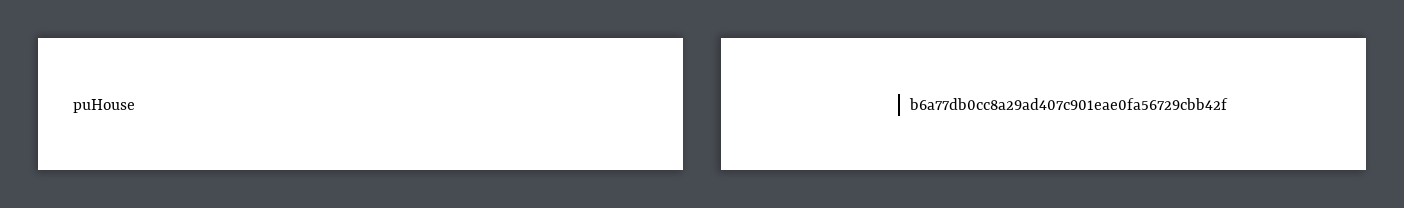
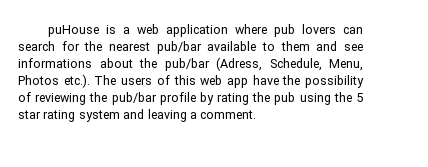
- puHouse
- b6a77db0cc8a29ad407c901eae0fa56729cbb42f
+ puHouse is a web application where pub lovers can search for the nearest pub/bar available to them and see informations about the pub/bar (Adress, Schedule, Menu, Photos etc.). The users of this web app have the possibility of reviewing the pub/bar profile by rating the pub using the 5 star rating system and leaving a comment.

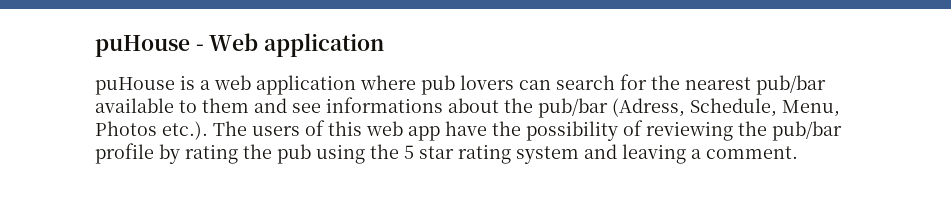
+ puHouse - Web application

